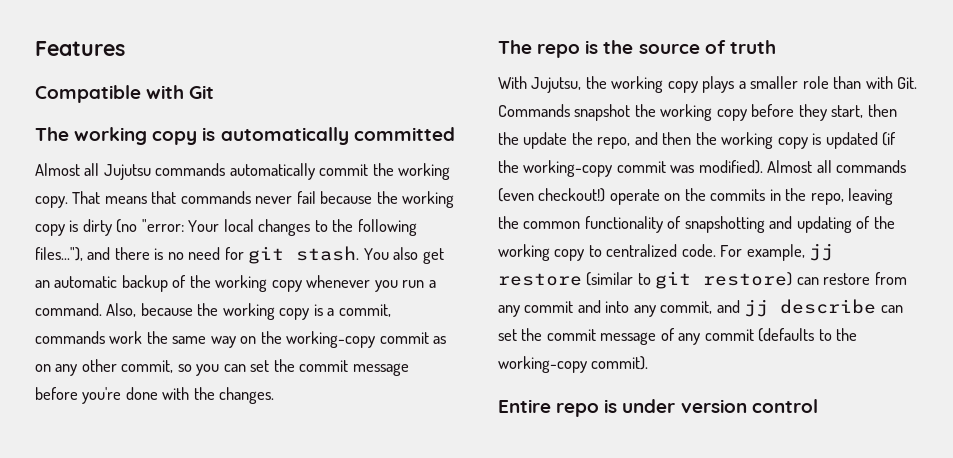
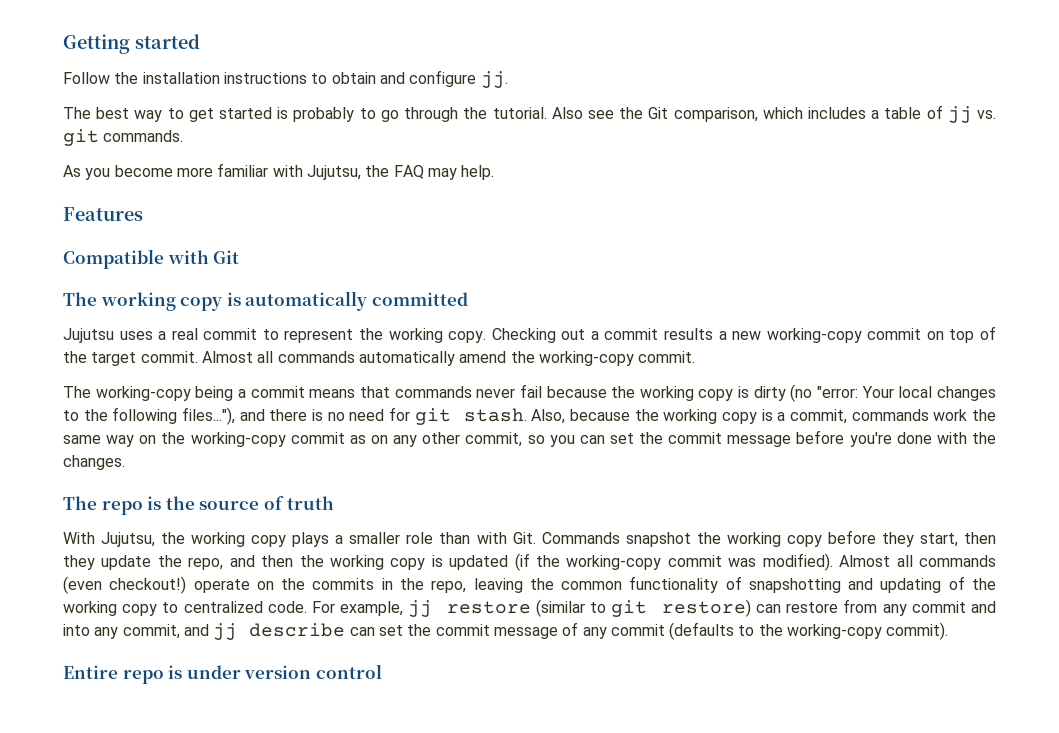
+ Getting started
+ Follow the installation instructions to obtain and configure jj.
+ The best way to get started is probably to go through the tutorial. Also see the Git comparison, which includes a table of jj vs. git commands.
+ As you become more familiar with Jujutsu, the FAQ may help.
- Almost all Jujutsu commands automatically commit the working copy. That means that commands never fail because the working copy is dirty (no "error: Your local changes to the following files..."), and there is no need for git stash.
+ Jujutsu uses a real commit to represent the working copy. Checking out a commit results a new working-copy commit on top of the target commit. Almost all commands automatically amend the working-copy commit.
+ The working-copy being a commit means that commands never fail because the working copy is dirty (no "error: Your local changes to the following files..."), and there is no need for git stash.
- You also get an automatic backup of the working copy whenever you run a command.
- With Jujutsu, the working copy plays a smaller role than with Git. Commands snapshot the working copy before they start, then the update the repo, and then the working copy is updated (if the working-copy commit was modified).
+ With Jujutsu, the working copy plays a smaller role than with Git. Commands snapshot the working copy before they start, then they update the repo, and then the working copy is updated (if the working-copy commit was modified).

